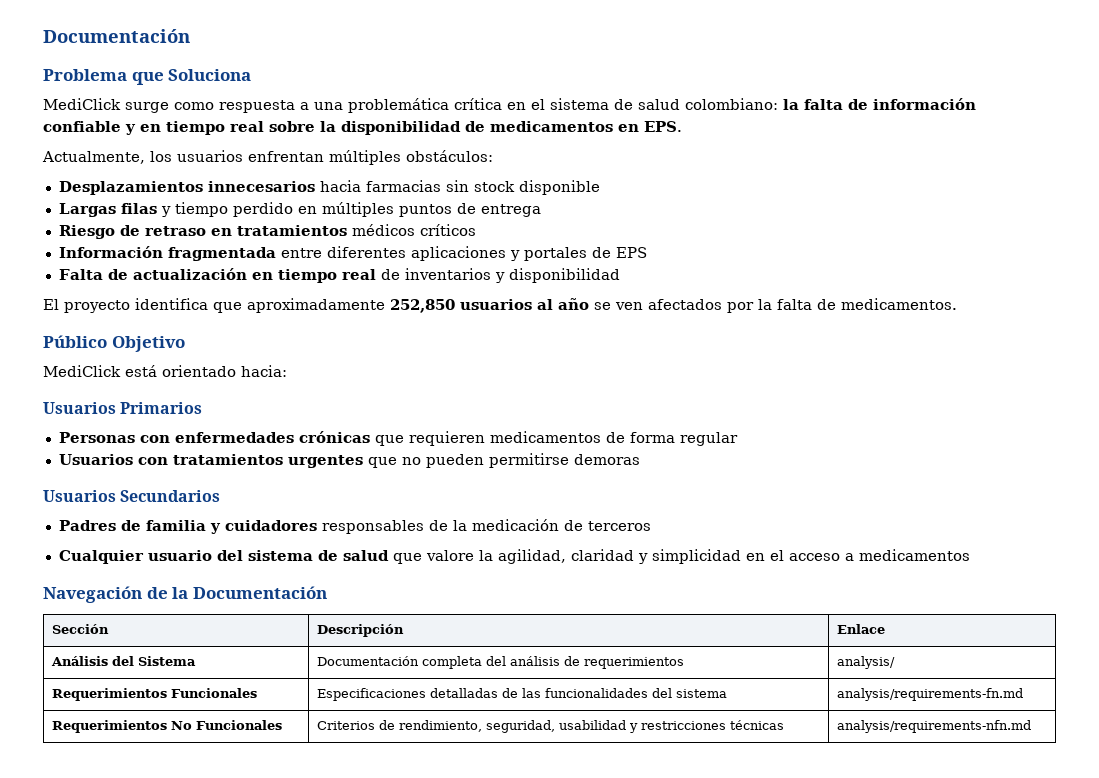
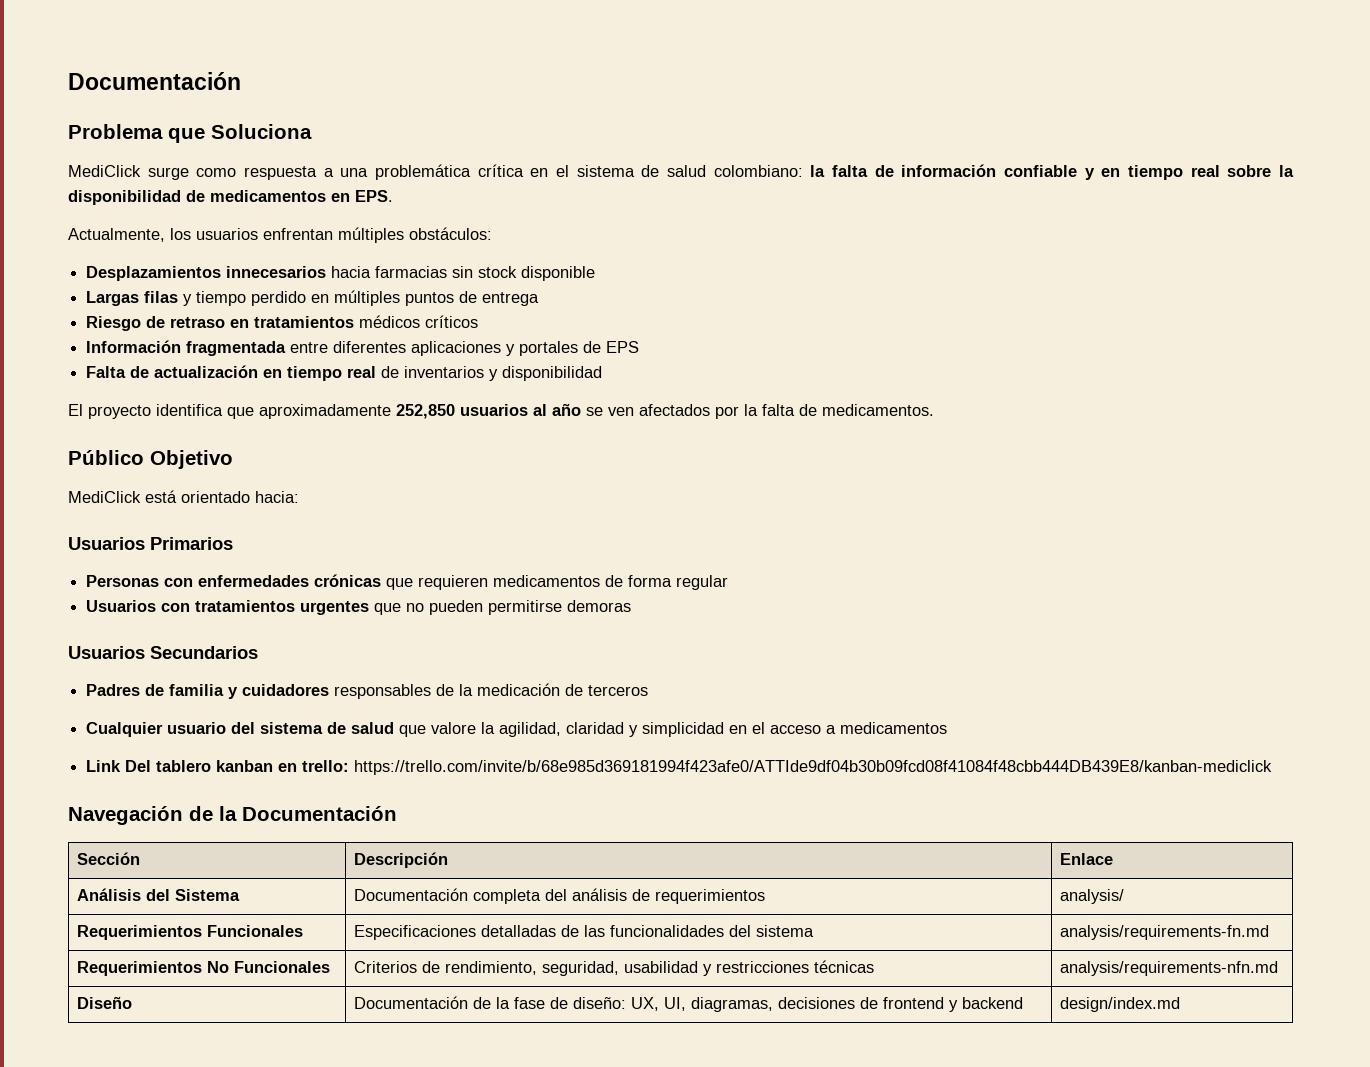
+ Link Del tablero kanban en trello: https://trello.com/invite/b/68e985d369181994f423afe0/ATTIde9df04b30b09fcd08f41084f48cbb444DB439E8/kanban-mediclick
+ Diseño | Documentación de la fase de diseño: UX, UI, diagramas, decisiones de frontend y backend | design/index.md

